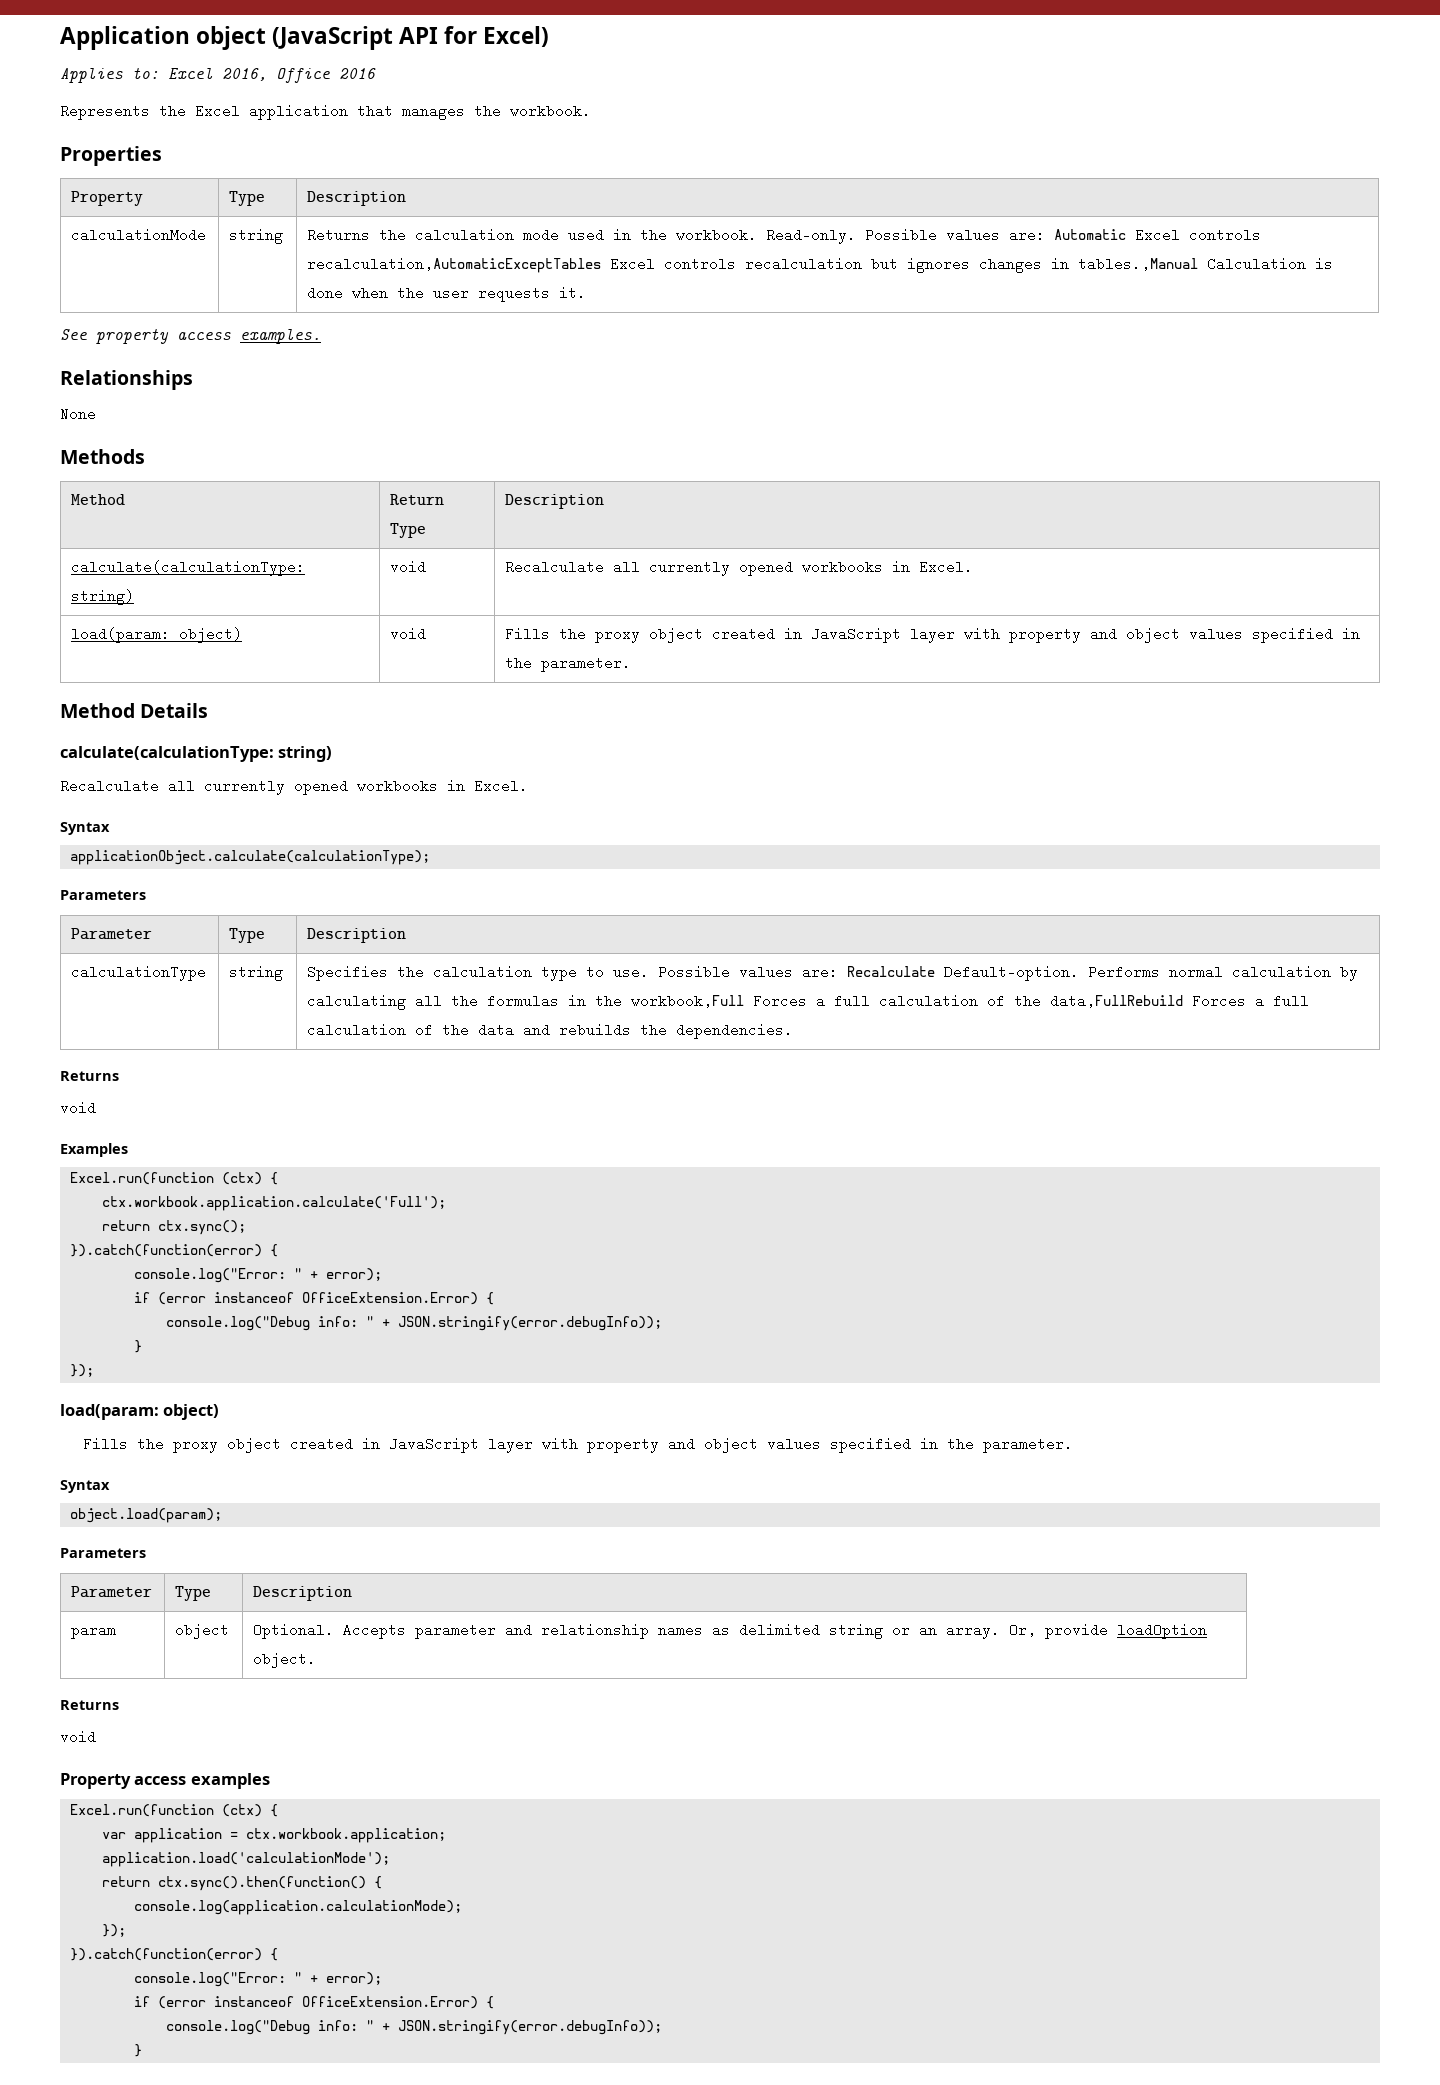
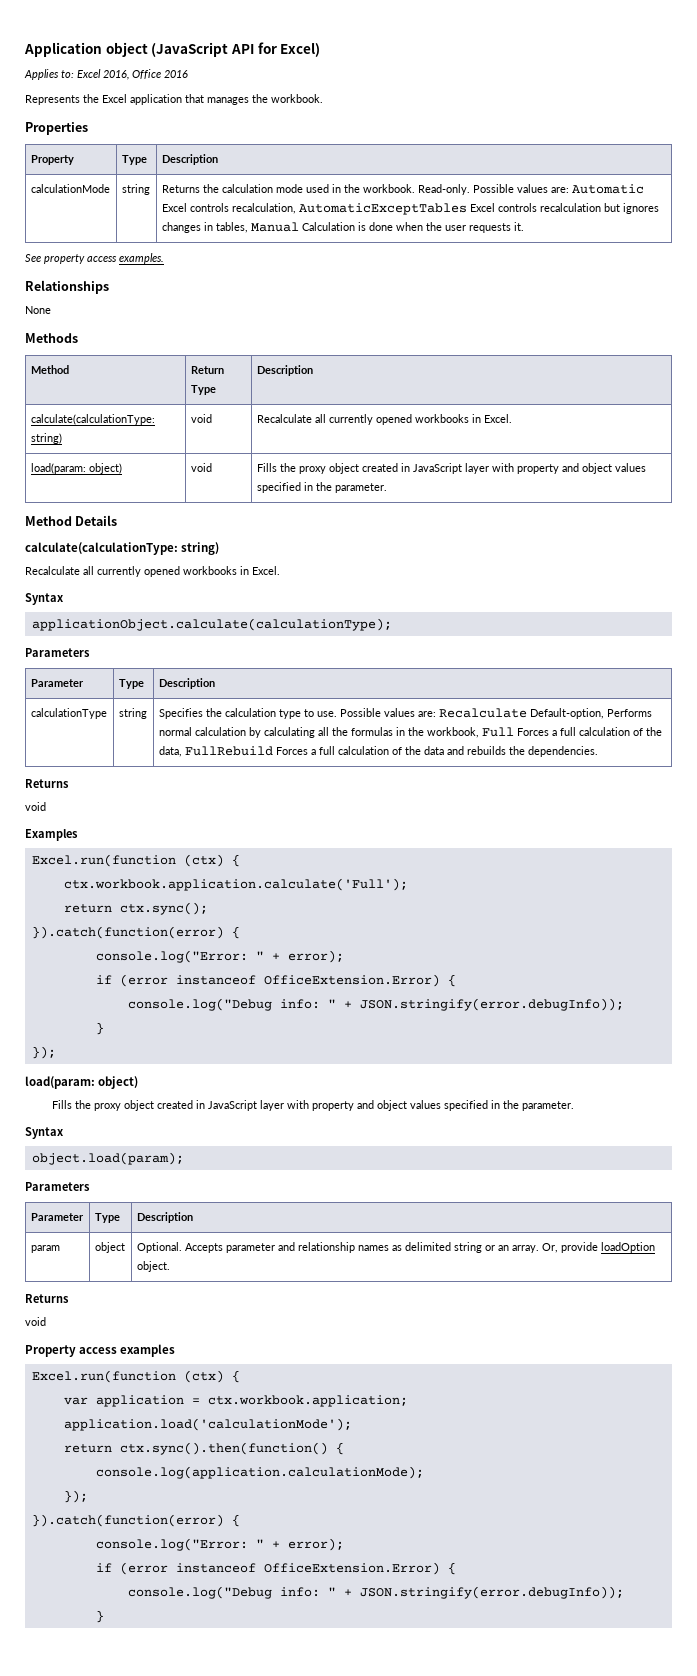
- calculationMode | string | Returns the calculation mode used in the workbook. Read-only. Possible values are: Automatic Excel controls recalculation,AutomaticExceptTables Excel controls recalculation but ignores changes in tables.,Manual Calculation is done when the user requests it.
+ calculationMode | string | Returns the calculation mode used in the workbook. Read-only. Possible values are: Automatic Excel controls recalculation, AutomaticExceptTables Excel controls recalculation but ignores changes in tables, Manual Calculation is done when the user requests it.
- Possible values are: Recalculate Default-option. Performs normal calculation by calculating all the formulas in the workbook,Full Forces a full calculation of the data,FullRebuild Forces a full calculation of the data and rebuilds the dependencies.
+ Possible values are: Recalculate Default-option, Performs normal calculation by calculating all the formulas in the workbook, Full Forces a full calculation of the data, FullRebuild Forces a full calculation of the data and rebuilds the dependencies.

